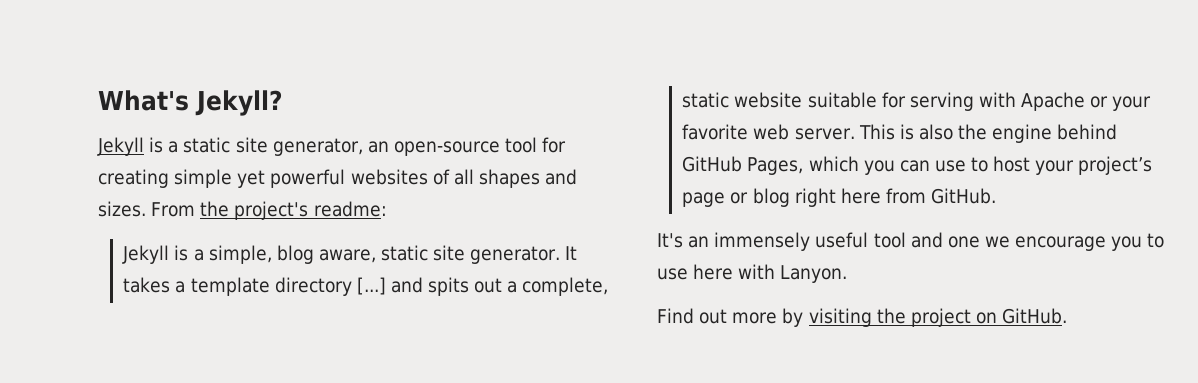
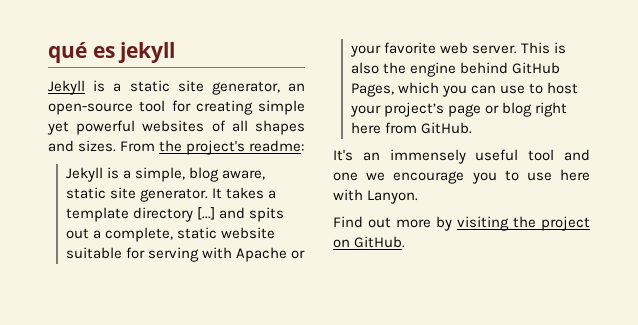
- What's Jekyll?
+ qué es jekyll

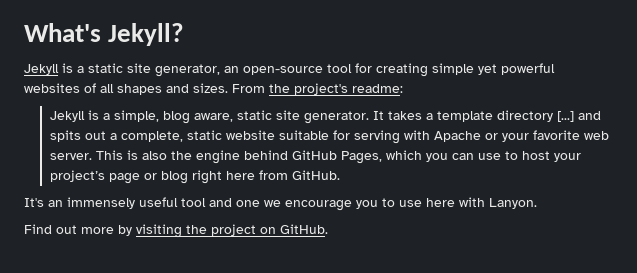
- qué es jekyll
+ What's Jekyll?

